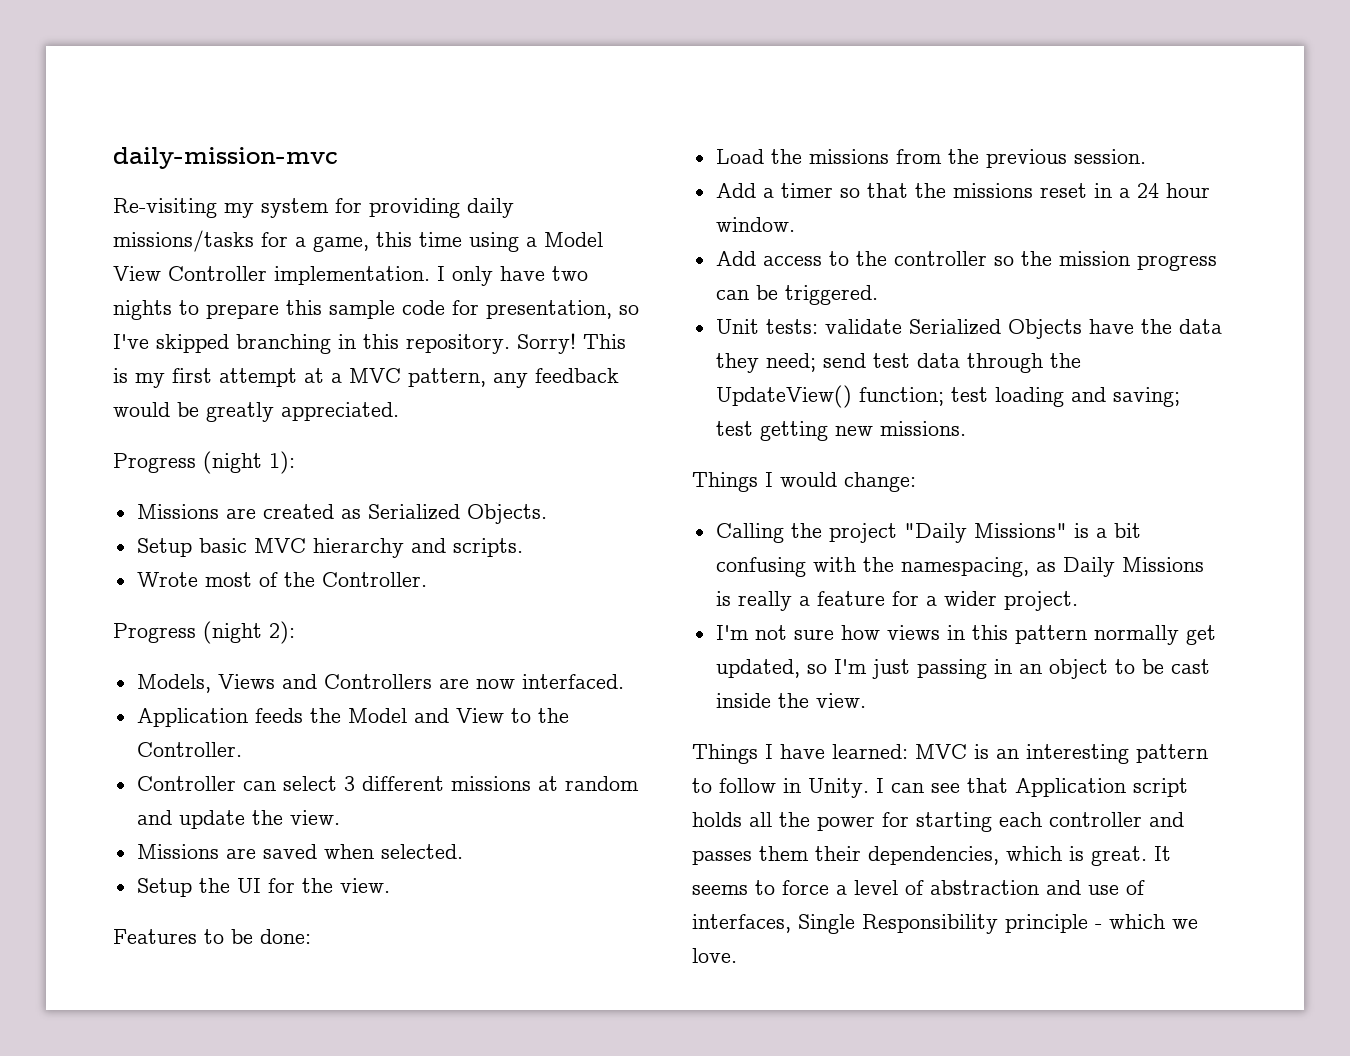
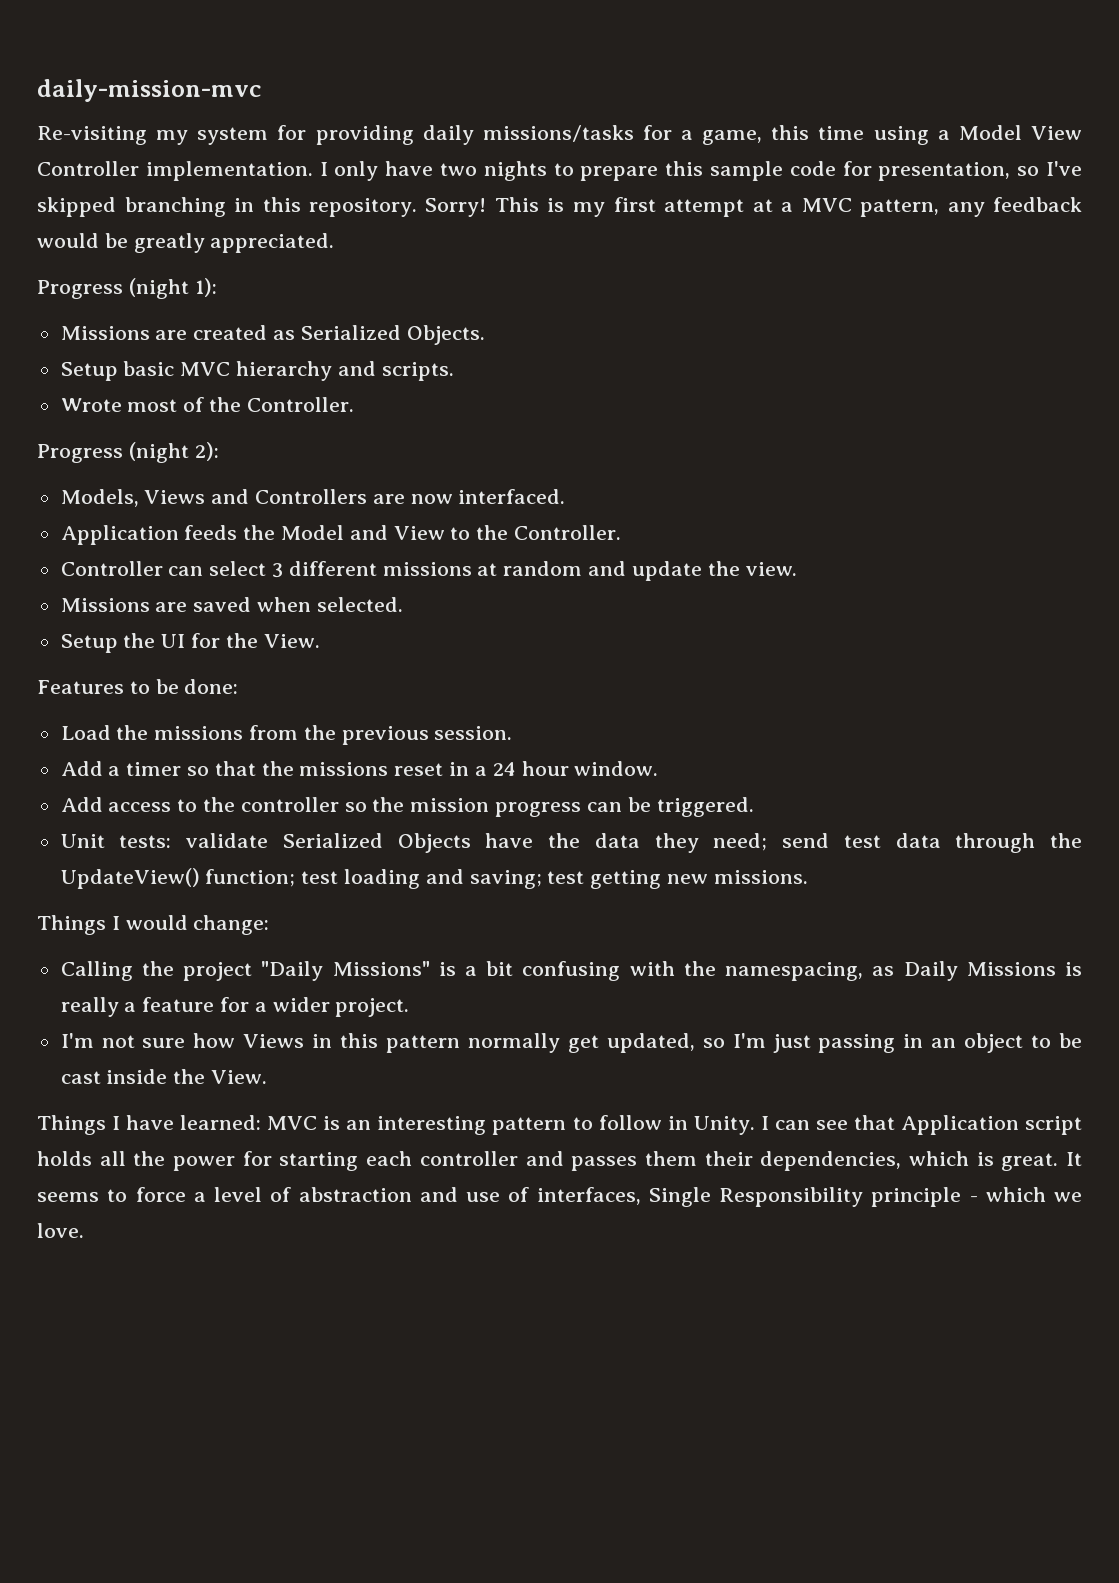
- Setup the UI for the view.
+ Setup the UI for the View.
- I'm not sure how views in this pattern normally get updated, so I'm just passing in an object to be cast inside the view.
+ I'm not sure how Views in this pattern normally get updated, so I'm just passing in an object to be cast inside the View.

